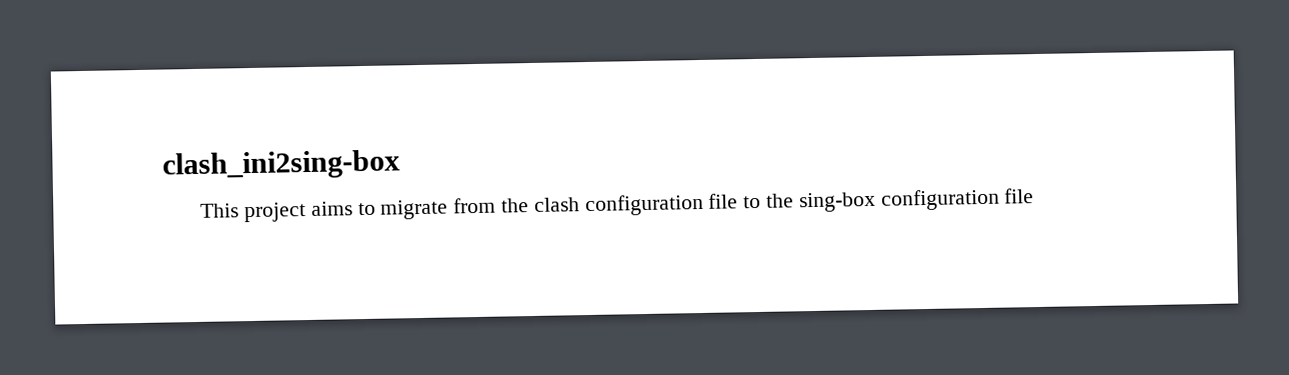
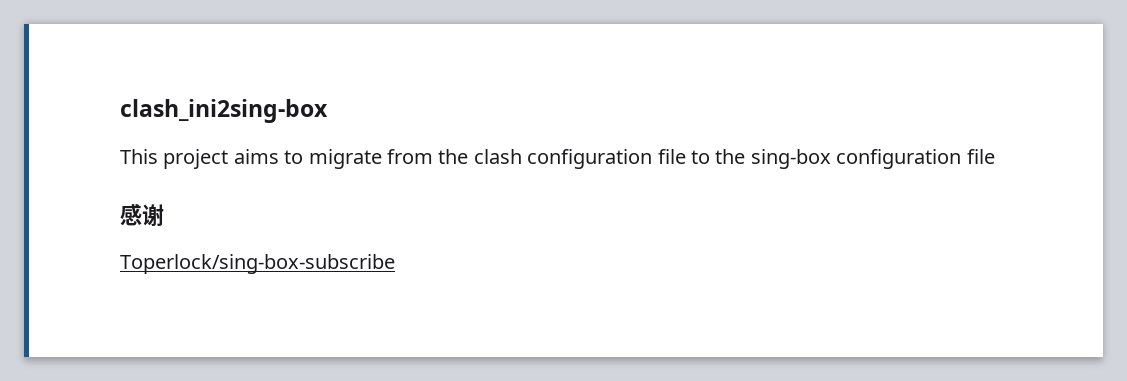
+ 感谢
+ Toperlock/sing-box-subscribe

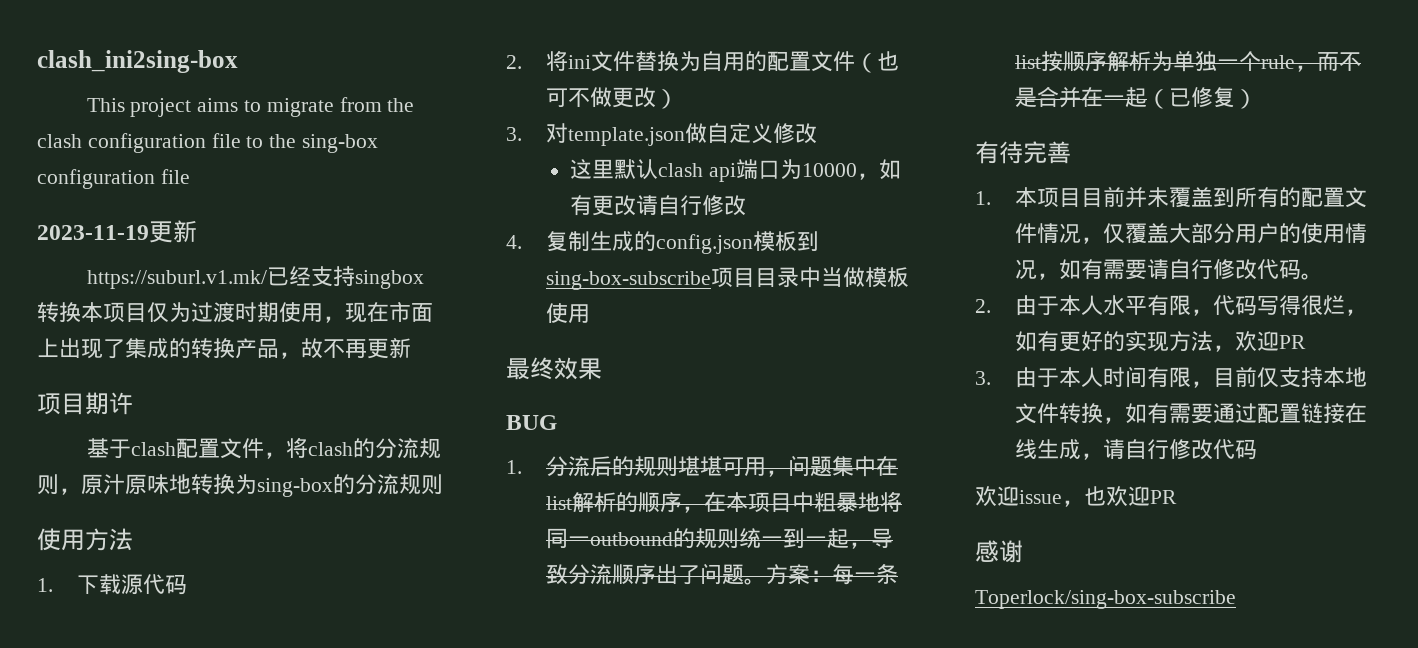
+ 2023-11-19更新
+ https://suburl.v1.mk/已经支持singbox转换本项目仅为过渡时期使用，现在市面上出现了集成的转换产品，故不再更新
+ 项目期许
+ 基于clash配置文件，将clash的分流规则，原汁原味地转换为sing-box的分流规则
+ 使用方法
+ 1.下载源代码
+ 2.将ini文件替换为自用的配置文件（也可不做更改）
+ 3.对template.json做自定义修改
+ 这里默认clash api端口为10000，如有更改请自行修改
+ 4.复制生成的config.json模板到sing-box-subscribe项目目录中当做模板使用
+ 最终效果
+ BUG
+ 1.分流后的规则堪堪可用，问题集中在list解析的顺序，在本项目中粗暴地将同一outbound的规则统一到一起，导致分流顺序出了问题。方案：每一条list按顺序解析为单独一个rule，而不是合并在一起（已修复）
+ 有待完善
+ 1.本项目目前并未覆盖到所有的配置文件情况，仅覆盖大部分用户的使用情况，如有需要请自行修改代码。
+ 2.由于本人水平有限，代码写得很烂，如有更好的实现方法，欢迎PR
+ 3.由于本人时间有限，目前仅支持本地文件转换，如有需要通过配置链接在线生成，请自行修改代码
+ 欢迎issue，也欢迎PR

